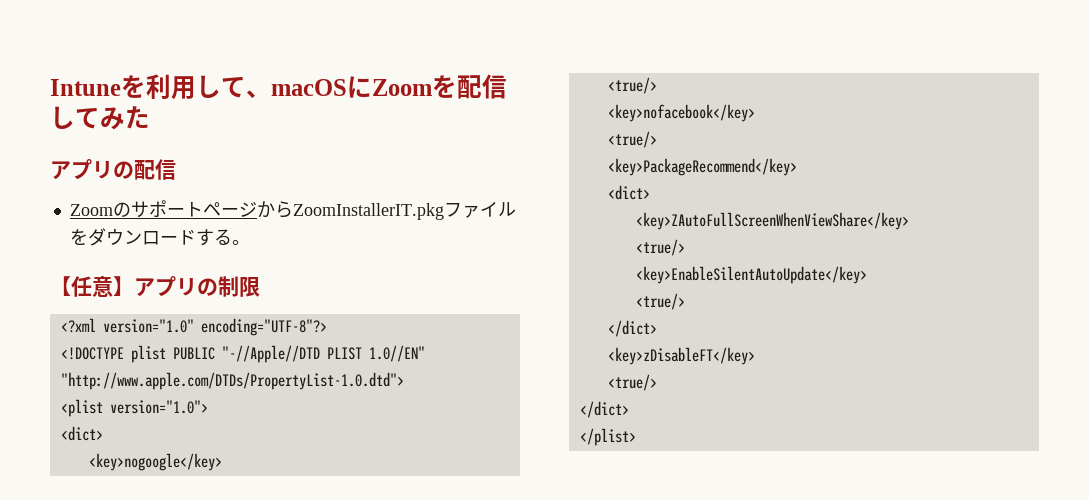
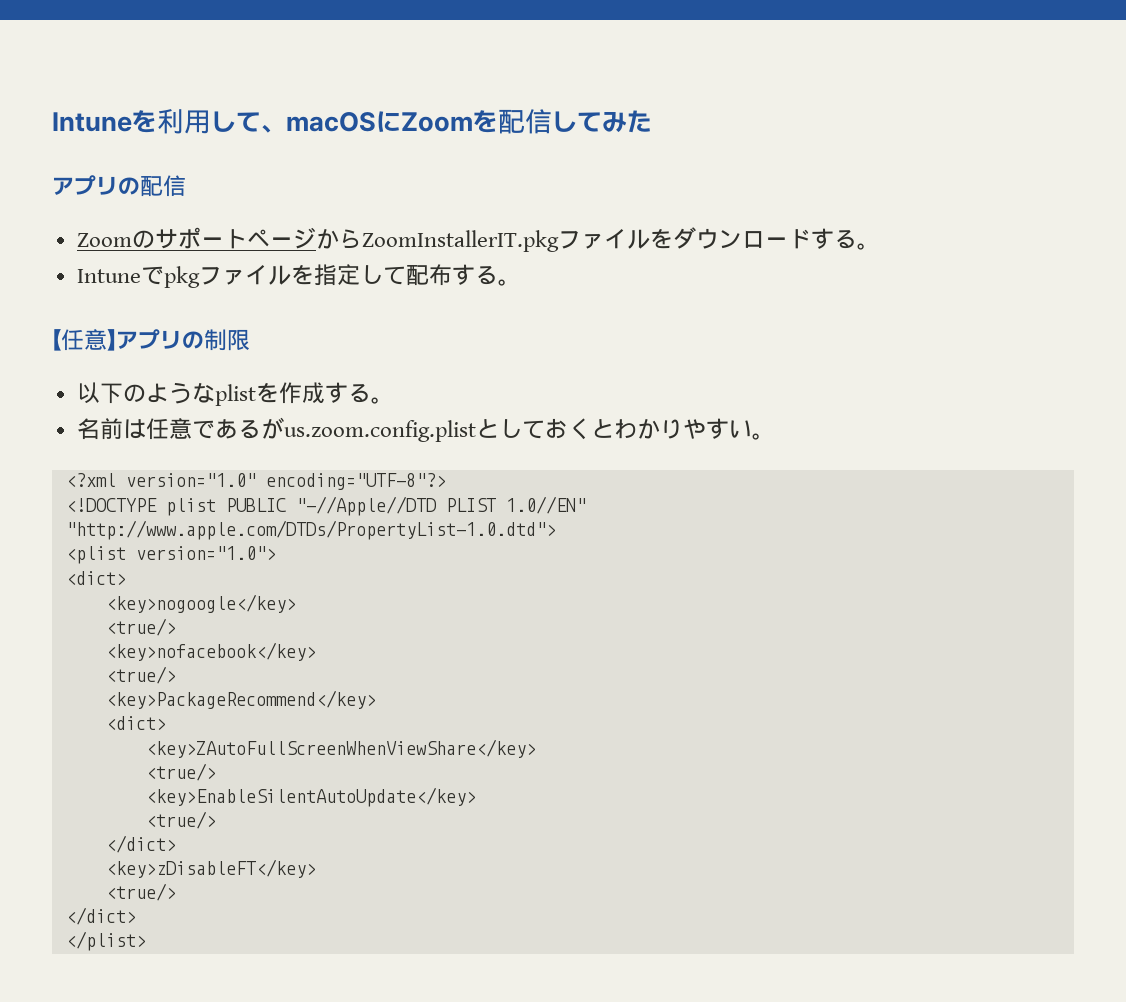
+ Intuneでpkgファイルを指定して配布する。
+ 以下のようなplistを作成する。
+ 名前は任意であるがus.zoom.config.plistとしておくとわかりやすい。

